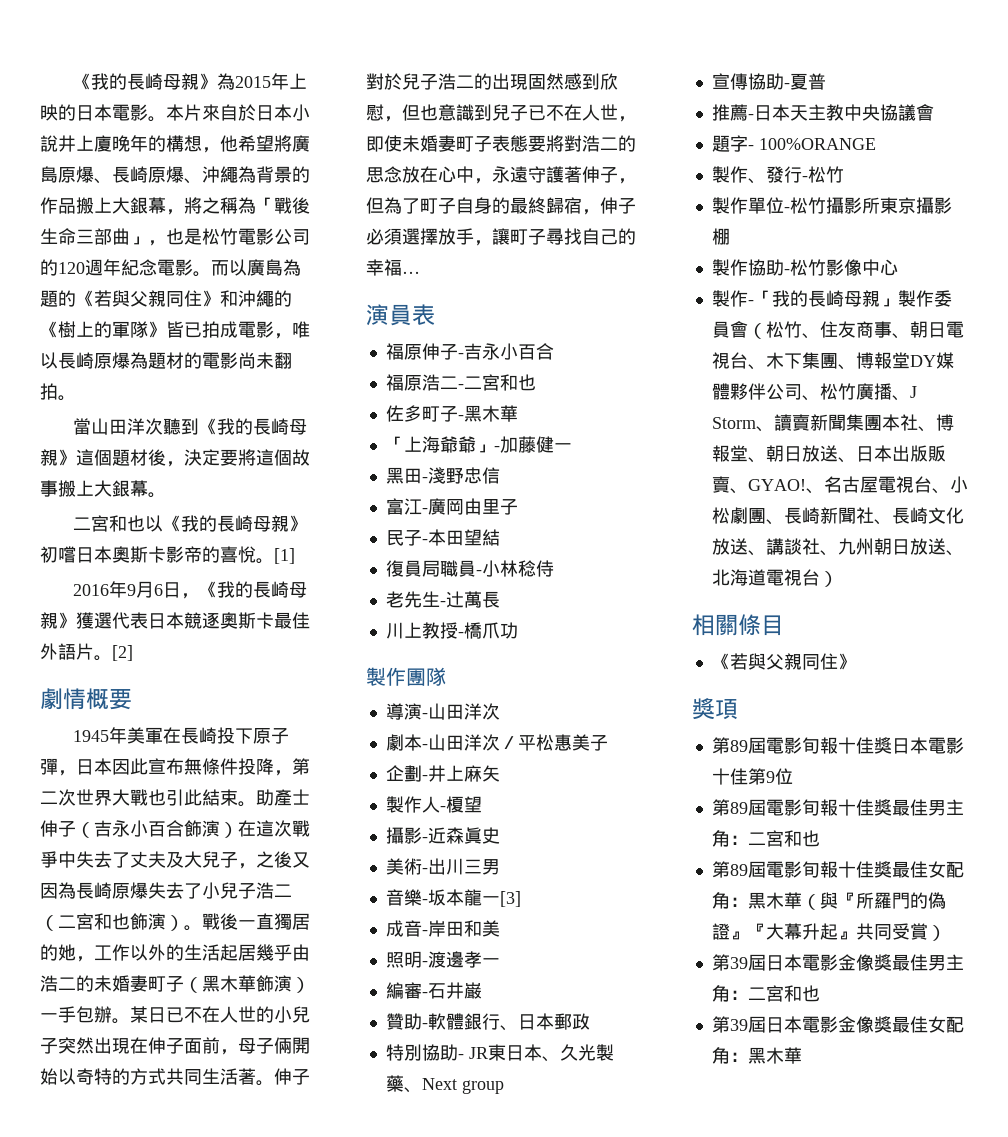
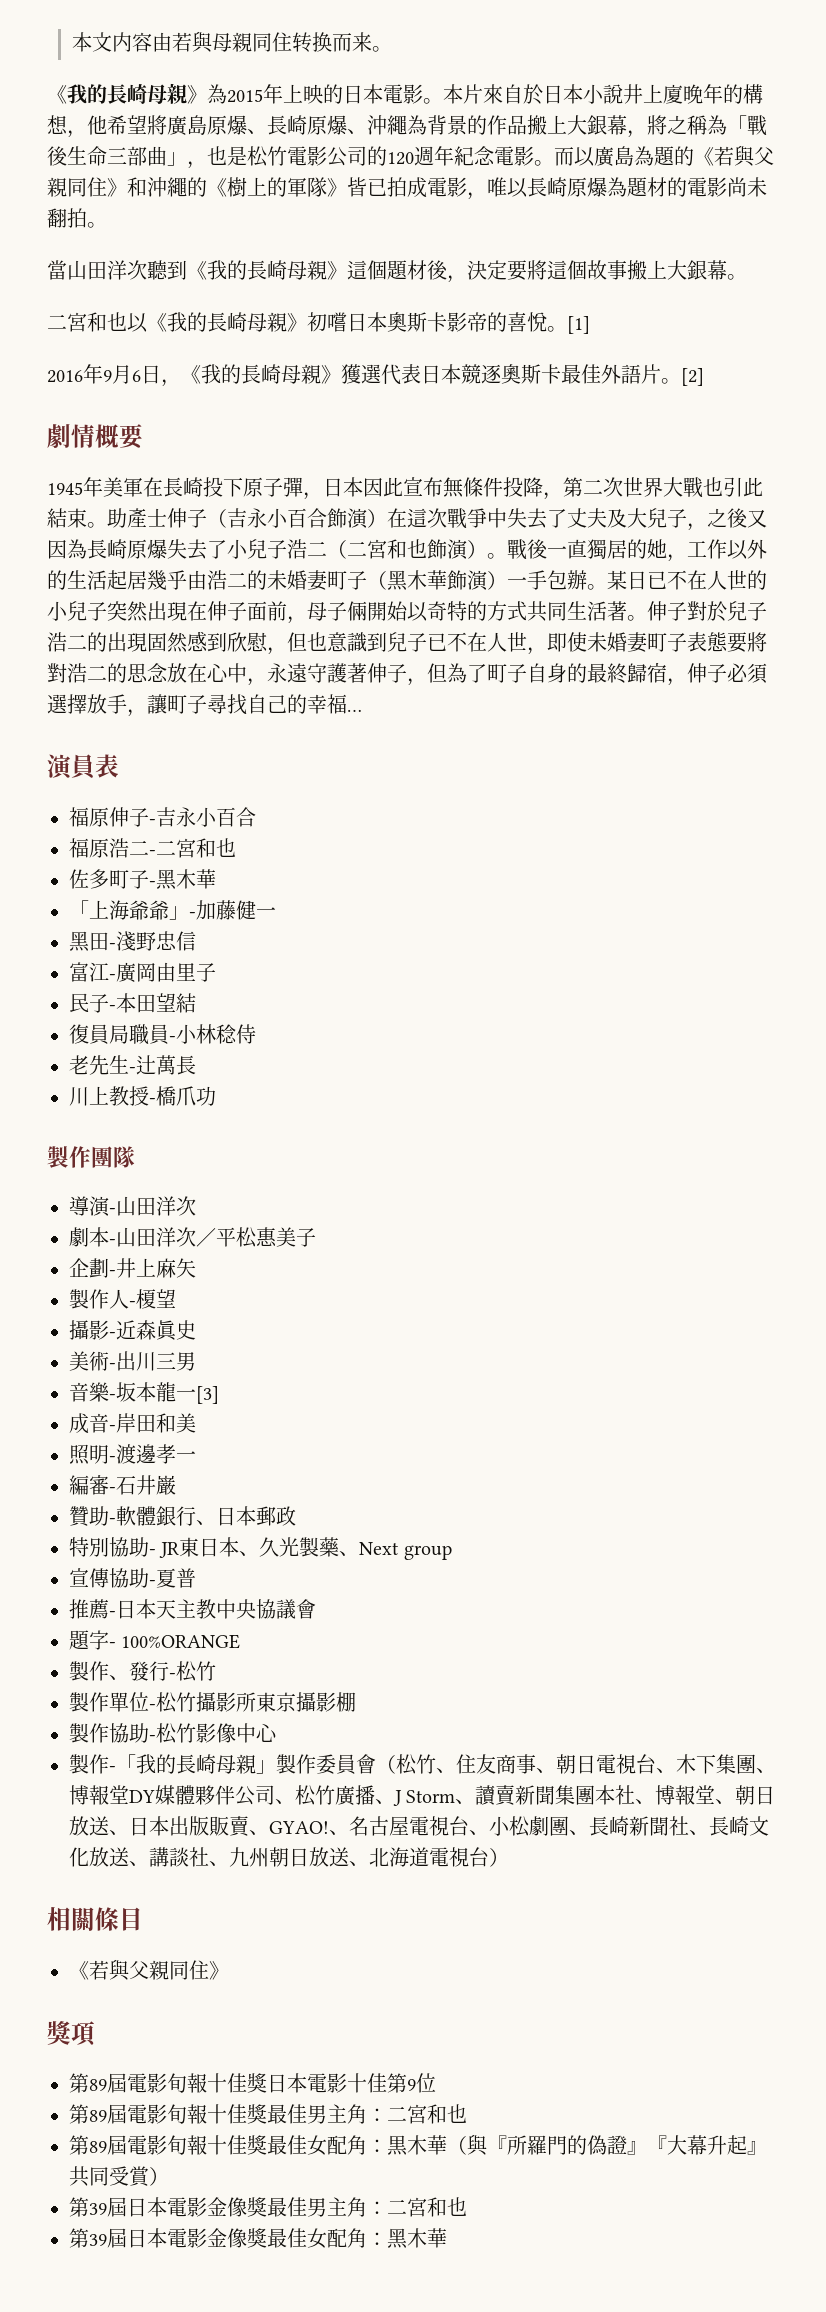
+ 本文内容由若與母親同住转换而来。

